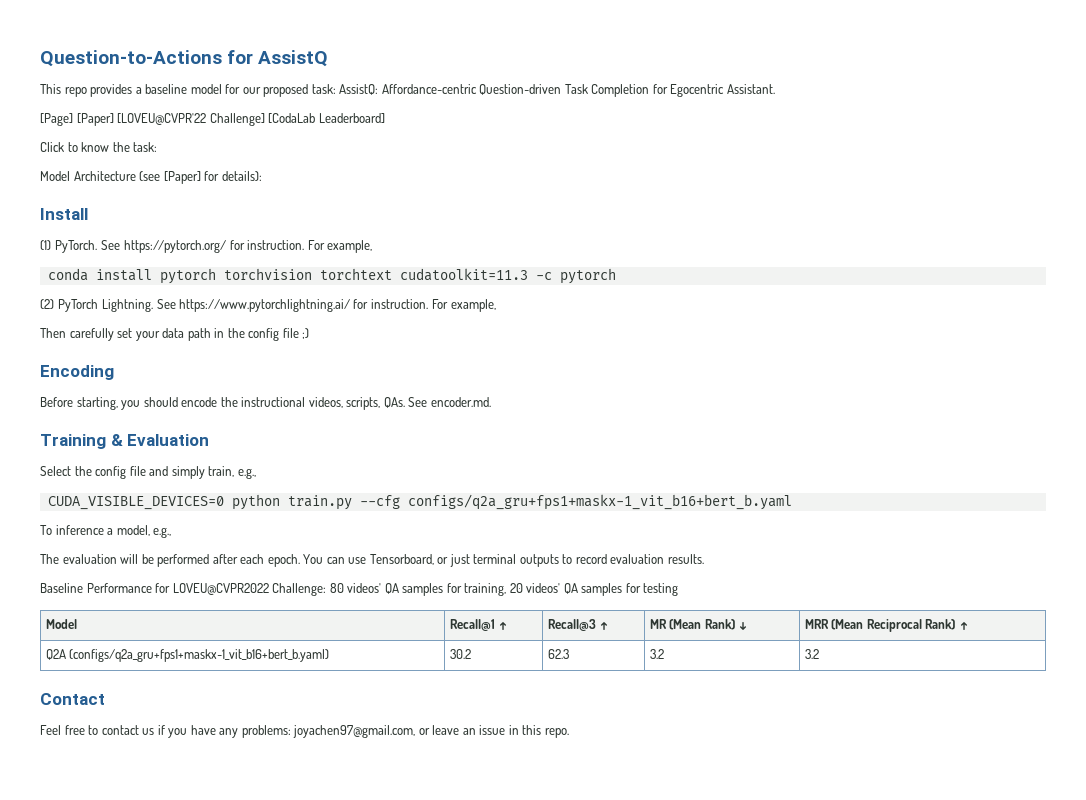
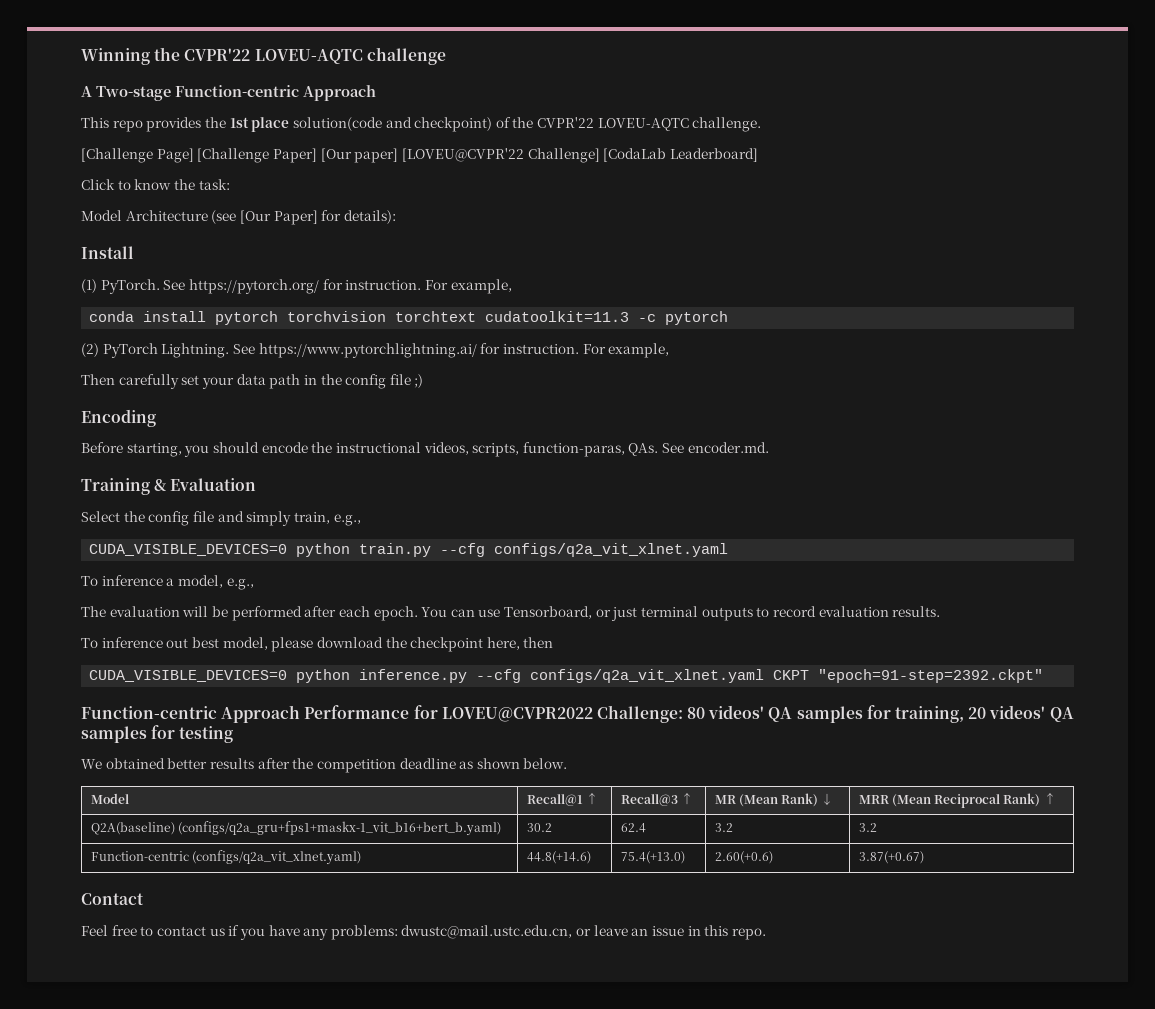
- Question-to-Actions for AssistQ
- This repo provides a baseline model for our proposed task: AssistQ: Affordance-centric Question-driven Task Completion for Egocentric Assistant.
- [Page] [Paper] [LOVEU@CVPR'22 Challenge] [CodaLab Leaderboard]
+ Winning the CVPR'22 LOVEU-AQTC challenge
+ A Two-stage Function-centric Approach
+ This repo provides the 1st place solution(code and checkpoint) of the CVPR'22 LOVEU-AQTC challenge.
+ [Challenge Page] [Challenge Paper] [Our paper] [LOVEU@CVPR'22 Challenge] [CodaLab Leaderboard]
- Model Architecture (see [Paper] for details):
+ Model Architecture (see [Our Paper] for details):
- Before starting, you should encode the instructional videos, scripts, QAs. See encoder.md.
+ Before starting, you should encode the instructional videos, scripts, function-paras, QAs. See encoder.md.
- CUDA_VISIBLE_DEVICES=0 python train.py --cfg configs/q2a_gru+fps1+maskx-1_vit_b16+bert_b.yaml
+ CUDA_VISIBLE_DEVICES=0 python train.py --cfg configs/q2a_vit_xlnet.yaml
- Baseline Performance for LOVEU@CVPR2022 Challenge: 80 videos' QA samples for training, 20 videos' QA samples for testing
+ To inference out best model, please download the checkpoint here, then
+ CUDA_VISIBLE_DEVICES=0 python inference.py --cfg configs/q2a_vit_xlnet.yaml CKPT "epoch=91-step=2392.ckpt"
+ Function-centric Approach Performance for LOVEU@CVPR2022 Challenge: 80 videos' QA samples for training, 20 videos' QA samples for testing
+ We obtained better results after the competition deadline as shown below.
- Q2A (configs/q2a_gru+fps1+maskx-1_vit_b16+bert_b.yaml) | 30.2 | 62.3 | 3.2 | 3.2
+ Q2A(baseline) (configs/q2a_gru+fps1+maskx-1_vit_b16+bert_b.yaml) | 30.2 | 62.4 | 3.2 | 3.2
+ Function-centric (configs/q2a_vit_xlnet.yaml) | 44.8(+14.6) | 75.4(+13.0) | 2.60(+0.6) | 3.87(+0.67)
- Feel free to contact us if you have any problems: joyachen97@gmail.com, or leave an issue in this repo.
+ Feel free to contact us if you have any problems: dwustc@mail.ustc.edu.cn, or leave an issue in this repo.

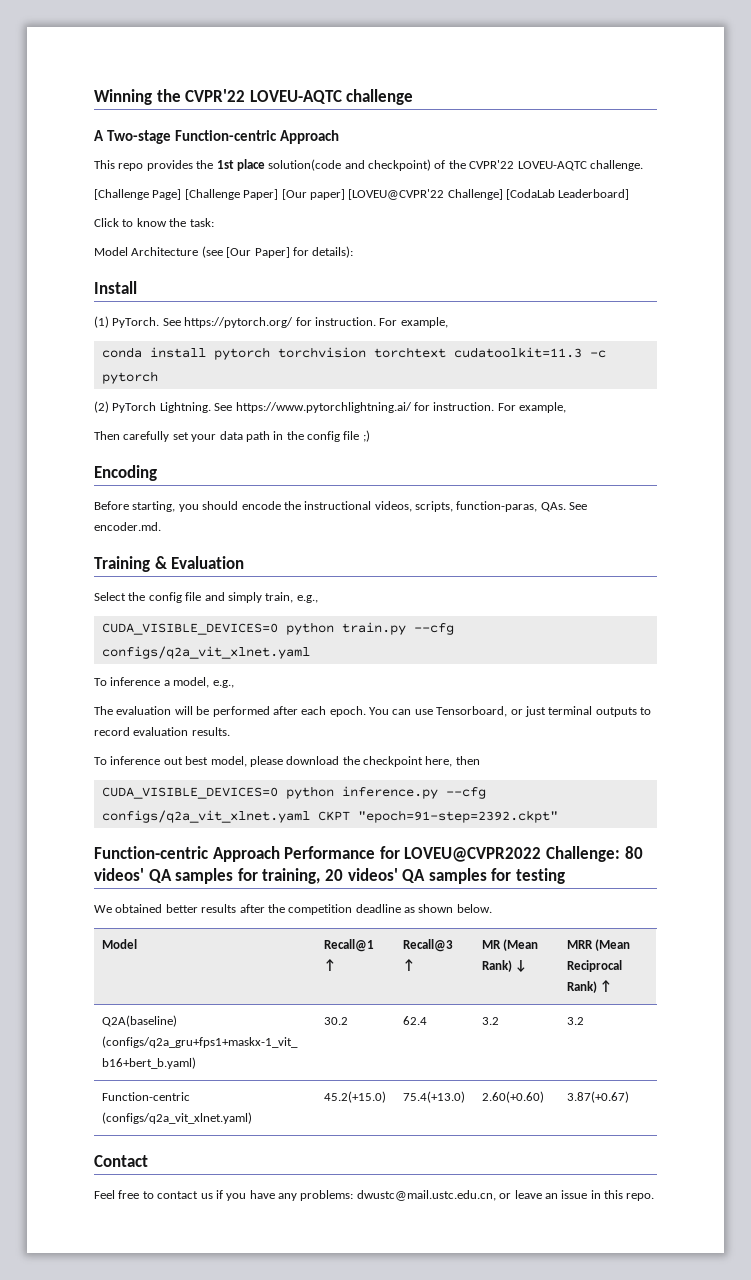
- Function-centric (configs/q2a_vit_xlnet.yaml) | 44.8(+14.6) | 75.4(+13.0) | 2.60(+0.6) | 3.87(+0.67)
+ Function-centric (configs/q2a_vit_xlnet.yaml) | 45.2(+15.0) | 75.4(+13.0) | 2.60(+0.60) | 3.87(+0.67)

